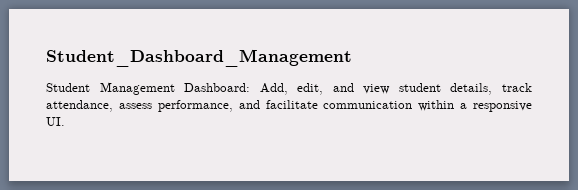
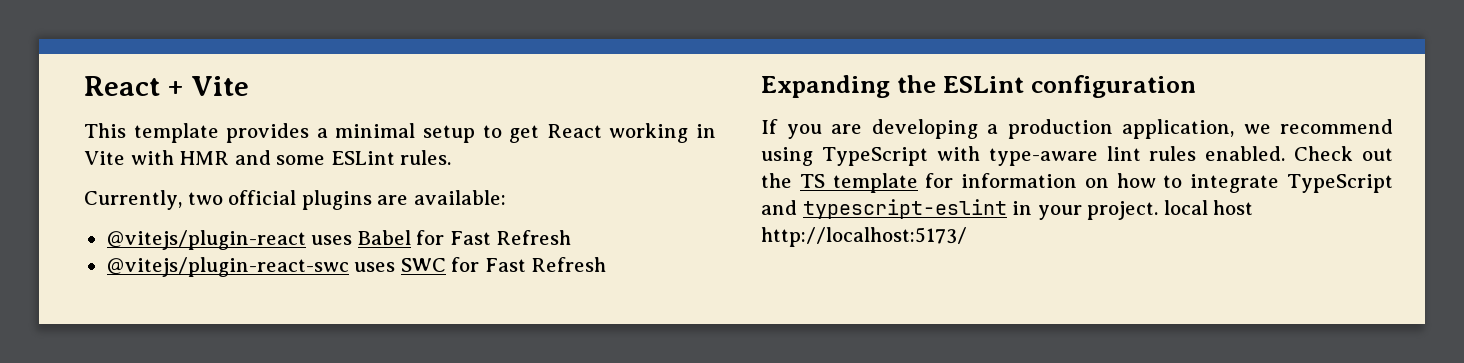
- Student_Dashboard_Management
- Student Management Dashboard: Add, edit, and view student details, track attendance, assess performance, and facilitate communication within a responsive UI.
+ React + Vite
+ This template provides a minimal setup to get React working in Vite with HMR and some ESLint rules.
+ Currently, two official plugins are available:
+ @vitejs/plugin-react uses Babel for Fast Refresh
+ @vitejs/plugin-react-swc uses SWC for Fast Refresh
+ Expanding the ESLint configuration
+ If you are developing a production application, we recommend using TypeScript with type-aware lint rules enabled. Check out the TS template for information on how to integrate TypeScript and typescript-eslint in your project. local host http://localhost:5173/

